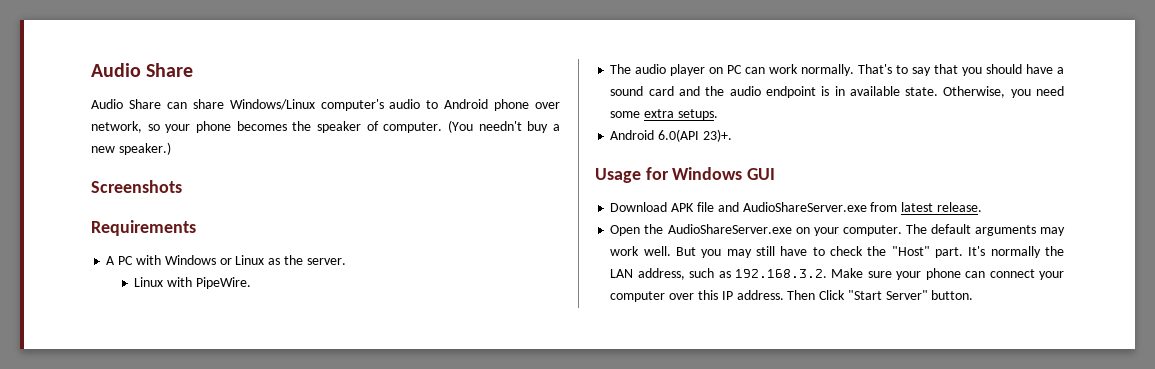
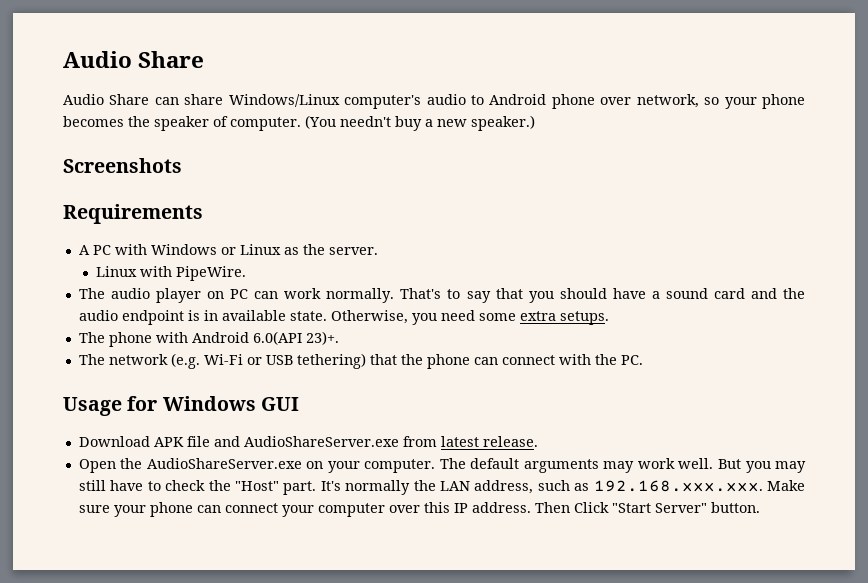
- Android 6.0(API 23)+.
+ The phone with Android 6.0(API 23)+.
+ The network (e.g. Wi-Fi or USB tethering) that the phone can connect with the PC.
- It's normally the LAN address, such as 192.168.3.2. Make sure your phone can connect your computer over this IP address.
+ It's normally the LAN address, such as 192.168.xxx.xxx. Make sure your phone can connect your computer over this IP address.

